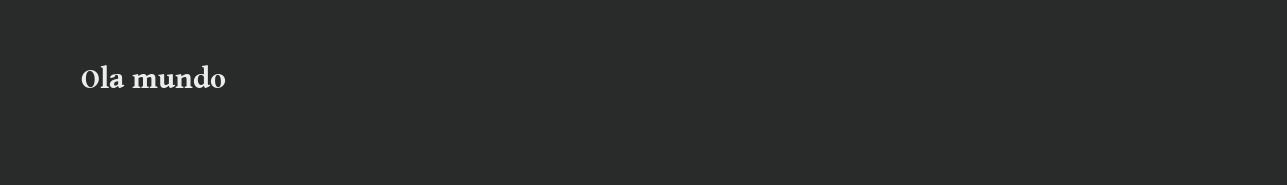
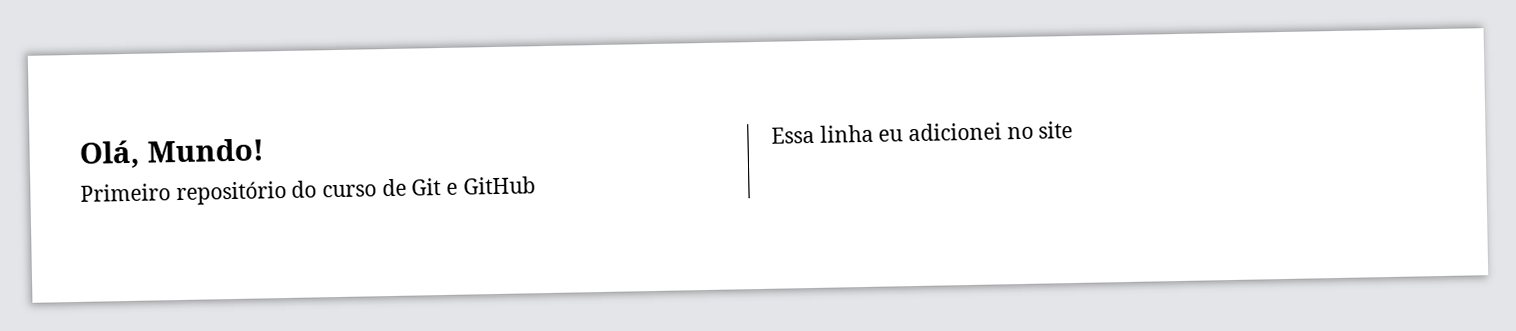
- Ola mundo
+ Olá, Mundo!
+ Primeiro repositório do curso de Git e GitHub
+ Essa linha eu adicionei no site

